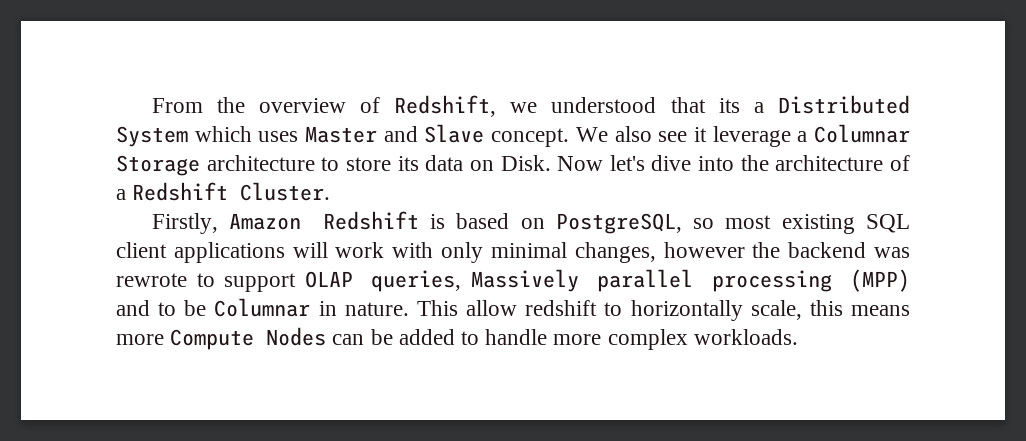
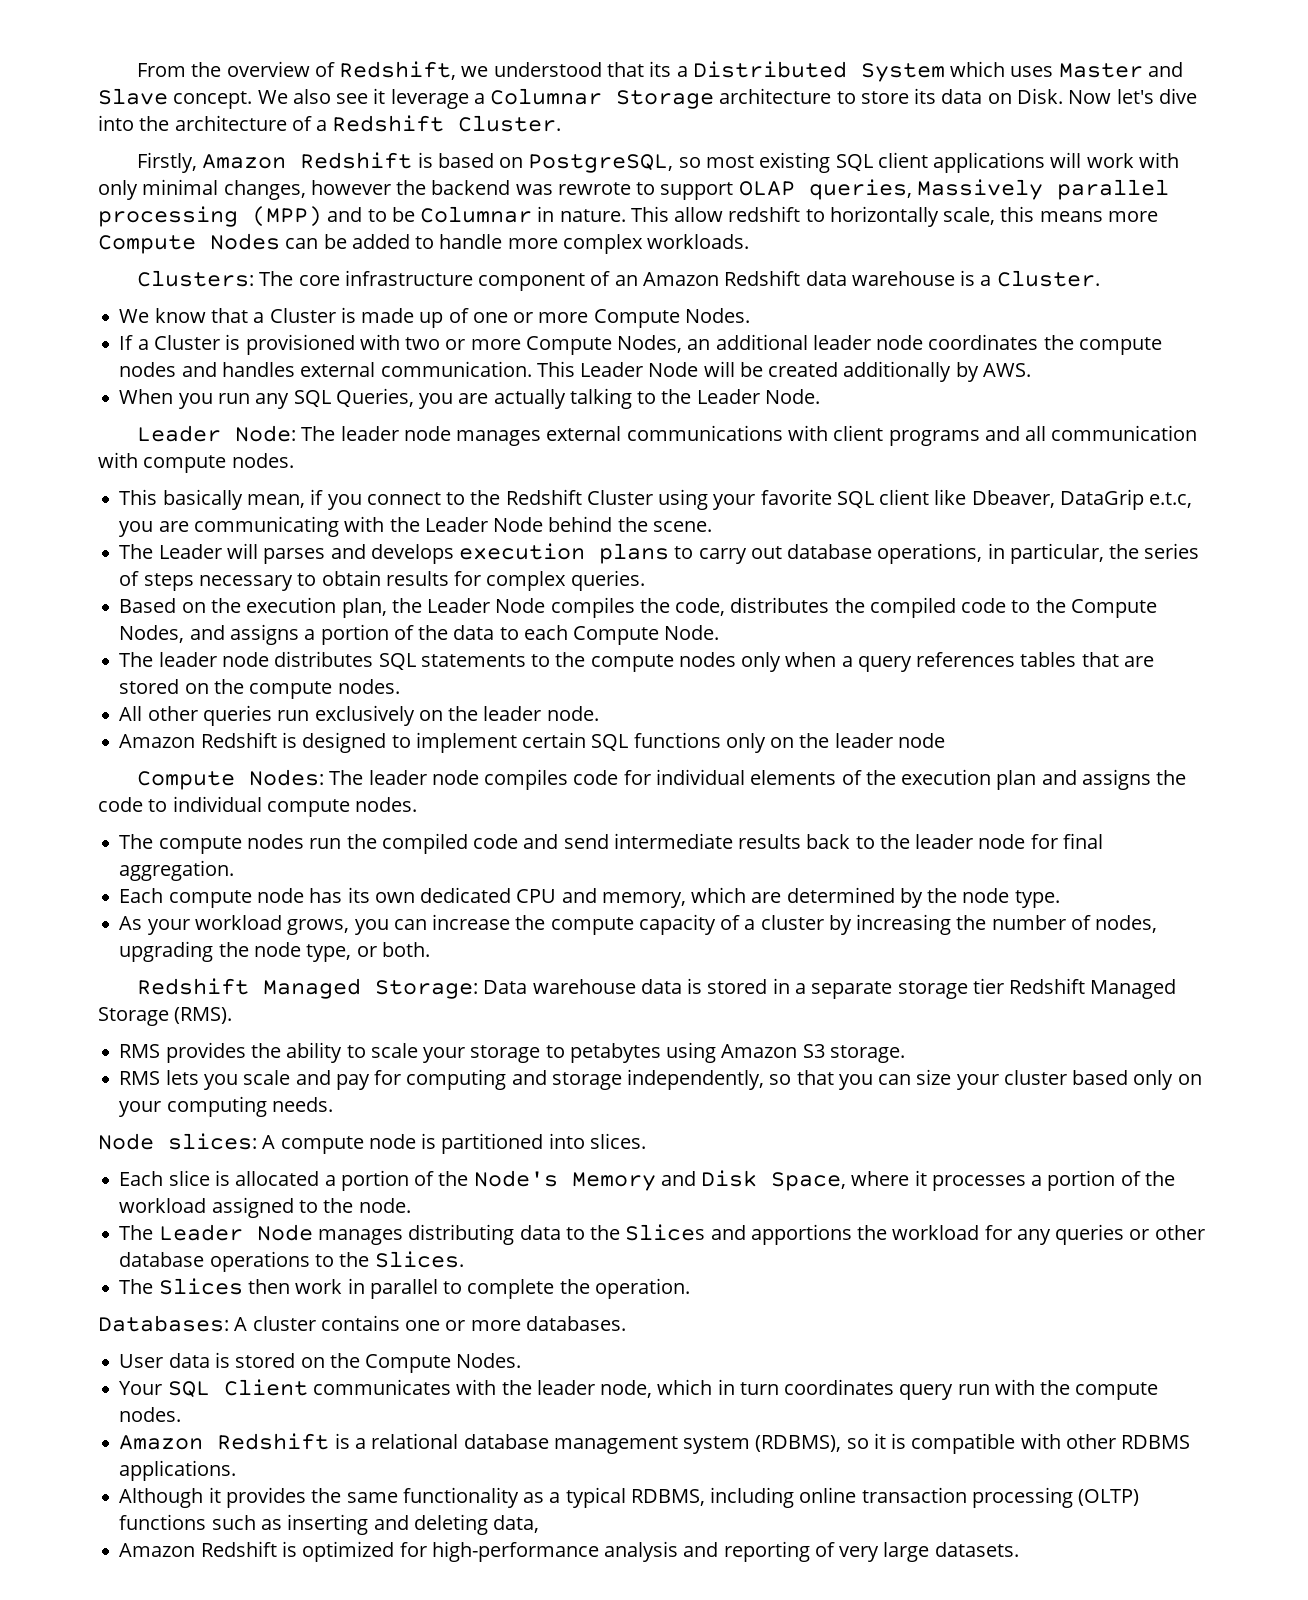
+ Clusters: The core infrastructure component of an Amazon Redshift data warehouse is a Cluster.
+ We know that a Cluster is made up of one or more Compute Nodes.
+ If a Cluster is provisioned with two or more Compute Nodes, an additional leader node coordinates the compute nodes and handles external communication. This Leader Node will be created additionally by AWS.
+ When you run any SQL Queries, you are actually talking to the Leader Node.
+ Leader Node: The leader node manages external communications with client programs and all communication with compute nodes.
+ This basically mean, if you connect to the Redshift Cluster using your favorite SQL client like Dbeaver, DataGrip e.t.c, you are communicating with the Leader Node behind the scene.
+ The Leader will parses and develops execution plans to carry out database operations, in particular, the series of steps necessary to obtain results for complex queries.
+ Based on the execution plan, the Leader Node compiles the code, distributes the compiled code to the Compute Nodes, and assigns a portion of the data to each Compute Node.
+ The leader node distributes SQL statements to the compute nodes only when a query references tables that are stored on the compute nodes.
+ All other queries run exclusively on the leader node.
+ Amazon Redshift is designed to implement certain SQL functions only on the leader node
+ Compute Nodes: The leader node compiles code for individual elements of the execution plan and assigns the code to individual compute nodes.
+ The compute nodes run the compiled code and send intermediate results back to the leader node for final aggregation.
+ Each compute node has its own dedicated CPU and memory, which are determined by the node type.
+ As your workload grows, you can increase the compute capacity of a cluster by increasing the number of nodes, upgrading the node type, or both.
+ Redshift Managed Storage: Data warehouse data is stored in a separate storage tier Redshift Managed Storage (RMS).
+ RMS provides the ability to scale your storage to petabytes using Amazon S3 storage.
+ RMS lets you scale and pay for computing and storage independently, so that you can size your cluster based only on your computing needs.
+ Node slices: A compute node is partitioned into slices.
+ Each slice is allocated a portion of the Node's Memory and Disk Space, where it processes a portion of the workload assigned to the node.
+ The Leader Node manages distributing data to the Slices and apportions the workload for any queries or other database operations to the Slices.
+ The Slices then work in parallel to complete the operation.
+ Databases: A cluster contains one or more databases.
+ User data is stored on the Compute Nodes.
+ Your SQL Client communicates with the leader node, which in turn coordinates query run with the compute nodes.
+ Amazon Redshift is a relational database management system (RDBMS), so it is compatible with other RDBMS applications.
+ Although it provides the same functionality as a typical RDBMS, including online transaction processing (OLTP) functions such as inserting and deleting data,
+ Amazon Redshift is optimized for high-performance analysis and reporting of very large datasets.

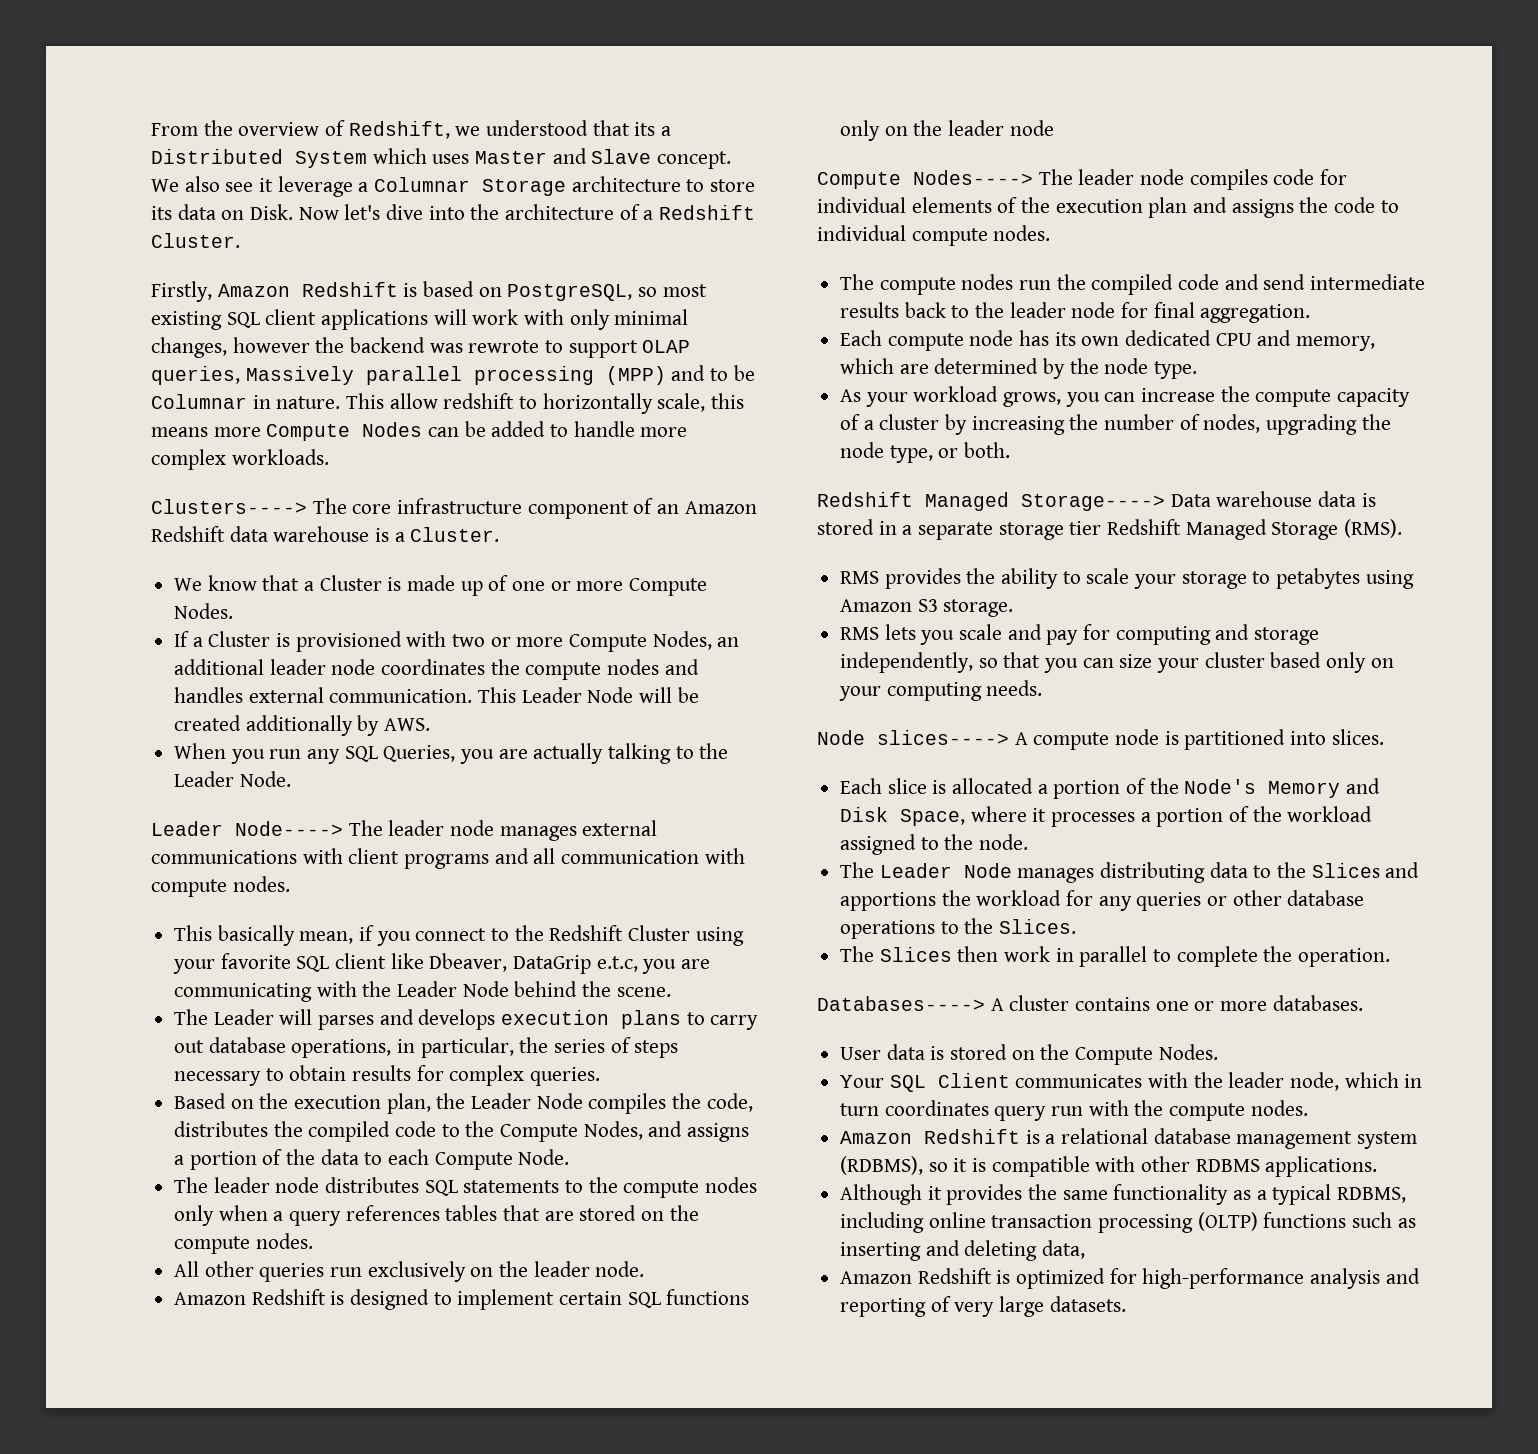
- Clusters: The core infrastructure component of an Amazon Redshift data warehouse is a Cluster.
+ Clusters----> The core infrastructure component of an Amazon Redshift data warehouse is a Cluster.
- Leader Node: The leader node manages external communications with client programs and all communication with compute nodes.
+ Leader Node----> The leader node manages external communications with client programs and all communication with compute nodes.
- Compute Nodes: The leader node compiles code for individual elements of the execution plan and assigns the code to individual compute nodes.
+ Compute Nodes----> The leader node compiles code for individual elements of the execution plan and assigns the code to individual compute nodes.
- Redshift Managed Storage: Data warehouse data is stored in a separate storage tier Redshift Managed Storage (RMS).
+ Redshift Managed Storage----> Data warehouse data is stored in a separate storage tier Redshift Managed Storage (RMS).
- Node slices: A compute node is partitioned into slices.
+ Node slices----> A compute node is partitioned into slices.
- Databases: A cluster contains one or more databases.
+ Databases----> A cluster contains one or more databases.

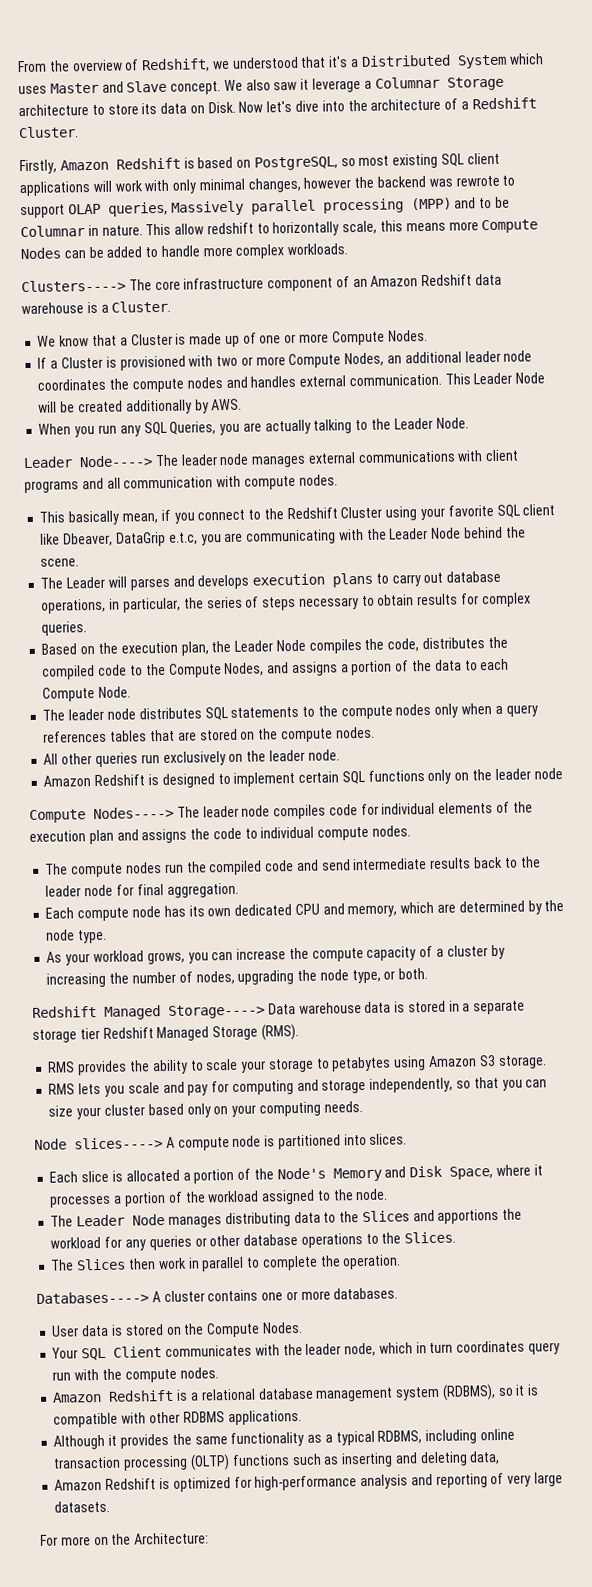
- From the overview of Redshift, we understood that its a Distributed System which uses Master and Slave concept.
+ From the overview of Redshift, we understood that it's a Distributed System which uses Master and Slave concept.
- We also see it leverage a Columnar Storage architecture to store its data on Disk.
+ We also saw it leverage a Columnar Storage architecture to store its data on Disk.
+ For more on the Architecture:

